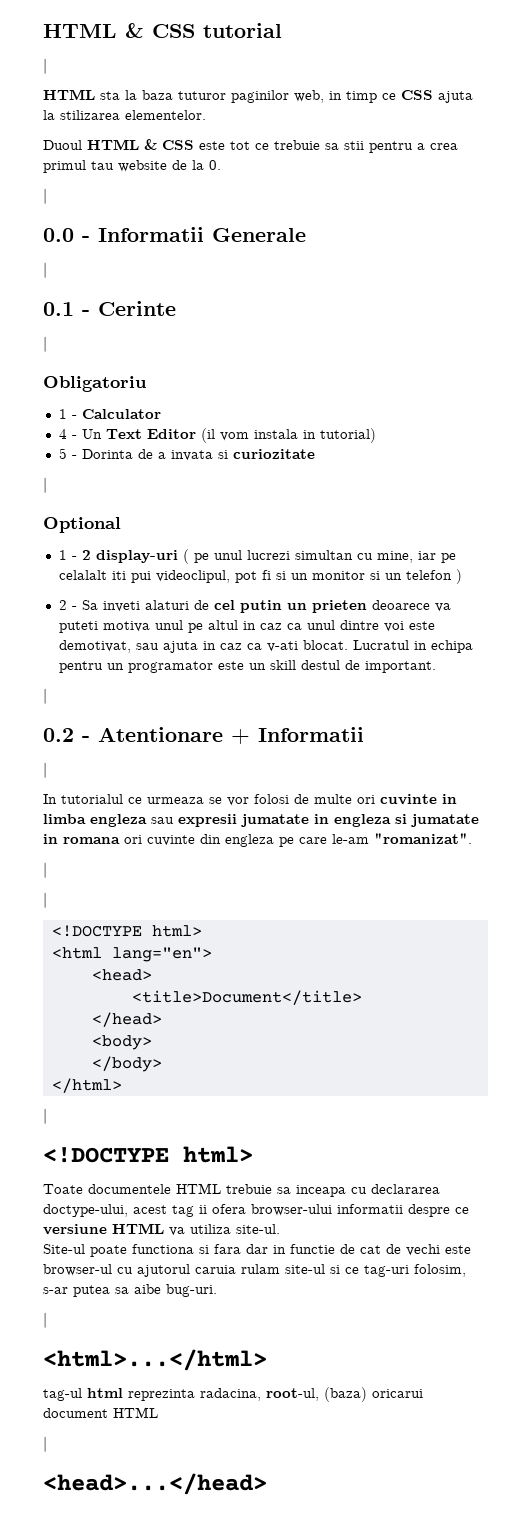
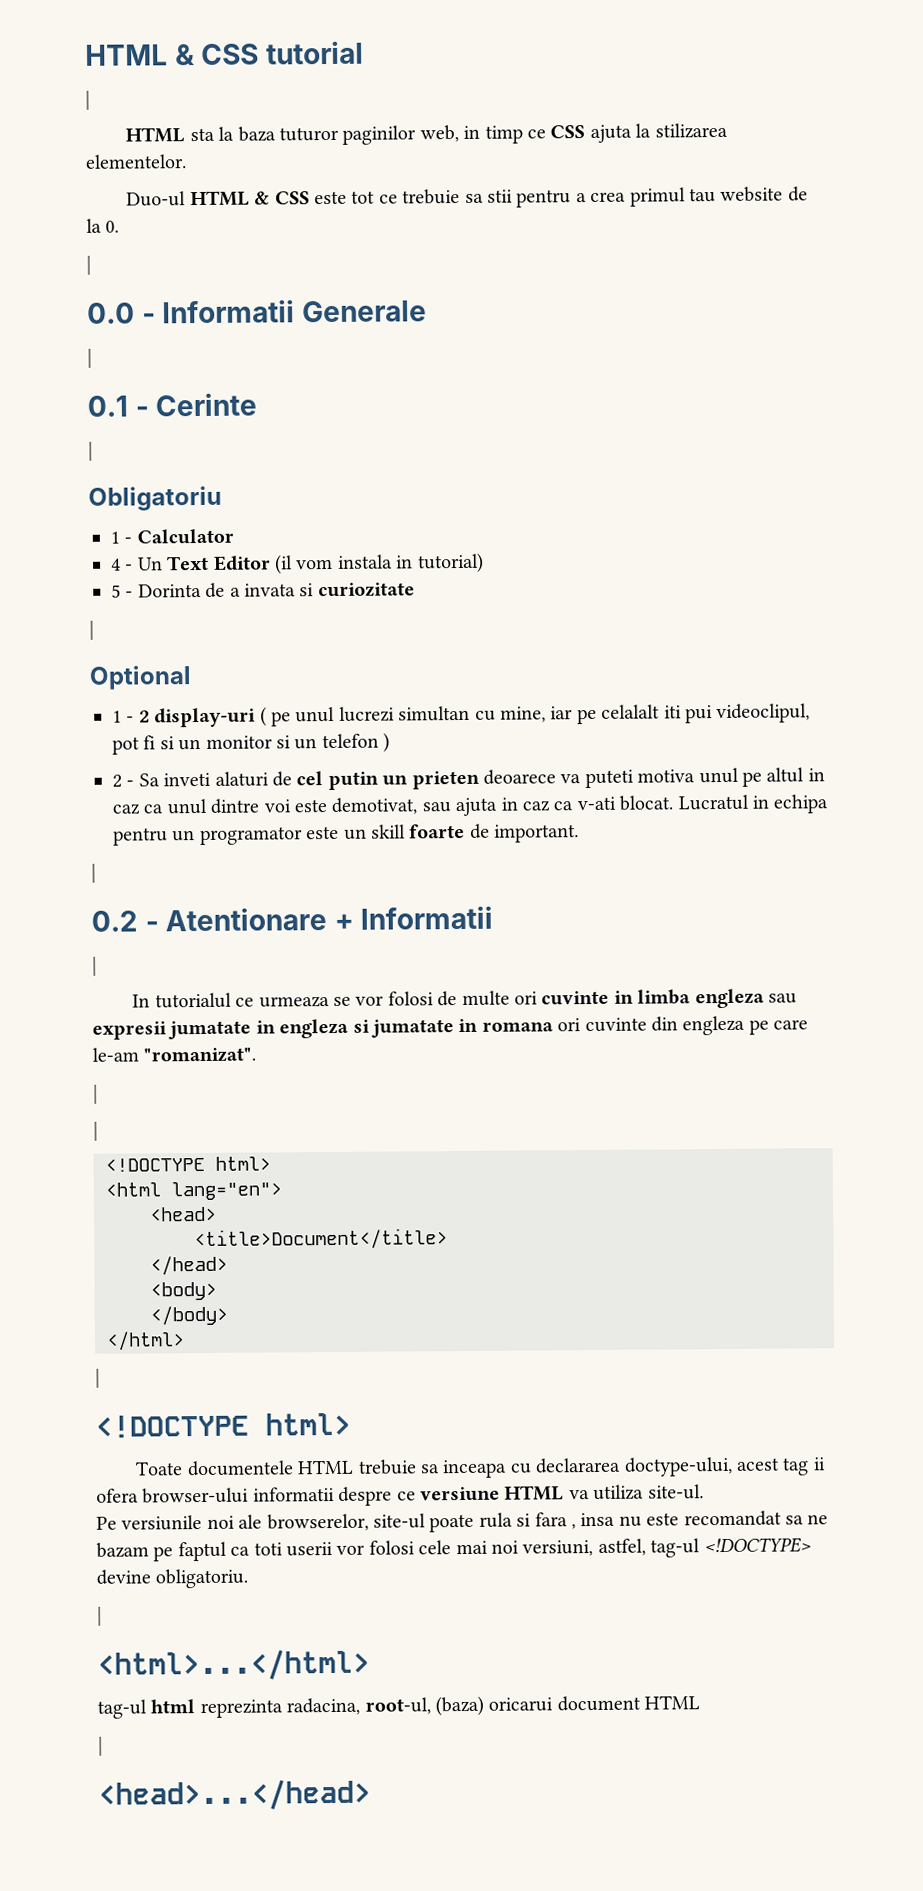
- Duoul HTML & CSS este tot ce trebuie sa stii pentru a crea primul tau website de la 0.
+ Duo-ul HTML & CSS este tot ce trebuie sa stii pentru a crea primul tau website de la 0.
- Lucratul in echipa pentru un programator este un skill destul de important.
+ Lucratul in echipa pentru un programator este un skill foarte de important.
- Site-ul poate functiona si fara dar in functie de cat de vechi este browser-ul cu ajutorul caruia rulam site-ul si ce tag-uri folosim, s-ar putea sa aibe bug-uri.
+ Pe versiunile noi ale browserelor, site-ul poate rula si fara , insa nu este recomandat sa ne bazam pe faptul ca toti userii vor folosi cele mai noi versiuni, astfel, tag-ul <!DOCTYPE> devine obligatoriu.

